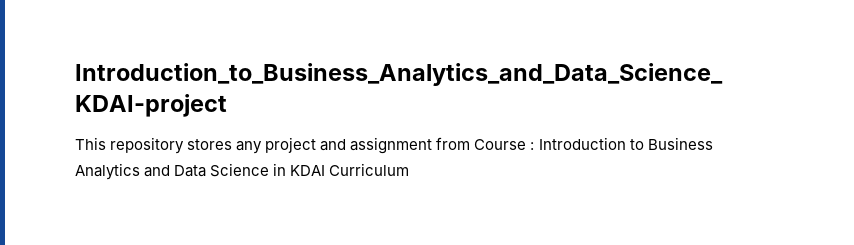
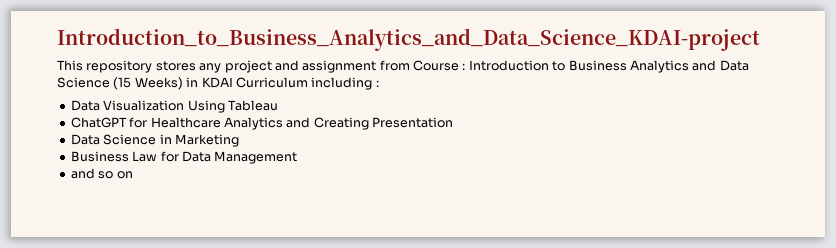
- This repository stores any project and assignment from Course : Introduction to Business Analytics and Data Science in KDAI Curriculum
+ This repository stores any project and assignment from Course : Introduction to Business Analytics and Data Science (15 Weeks) in KDAI Curriculum including :
+ Data Visualization Using Tableau
+ ChatGPT for Healthcare Analytics and Creating Presentation
+ Data Science in Marketing
+ Business Law for Data Management
+ and so on

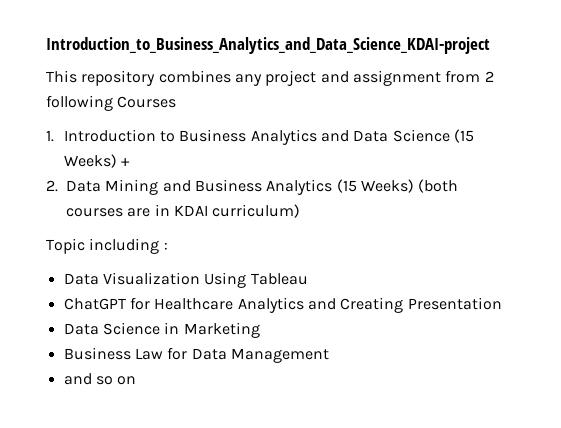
- This repository stores any project and assignment from Course : Introduction to Business Analytics and Data Science (15 Weeks) in KDAI Curriculum including :
+ This repository combines any project and assignment from 2 following Courses
+ 1. Introduction to Business Analytics and Data Science (15 Weeks) +
+ 2. Data Mining and Business Analytics (15 Weeks) (both courses are in KDAI curriculum)
+ Topic including :

